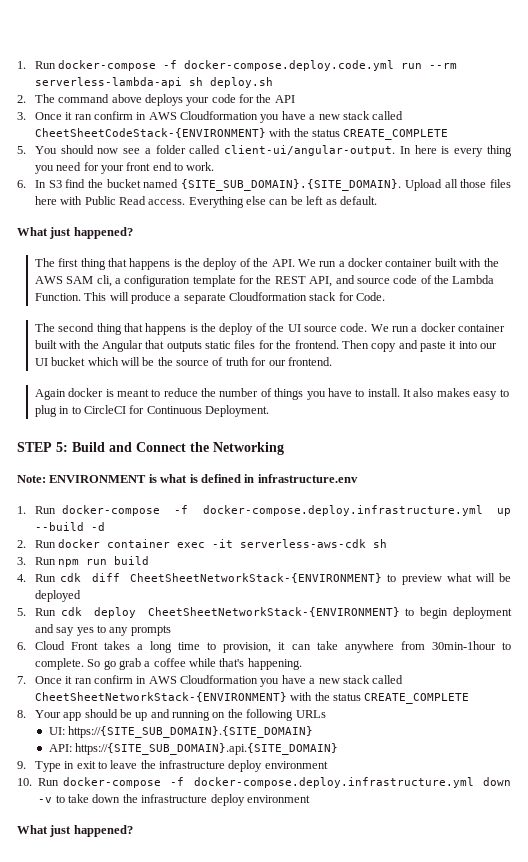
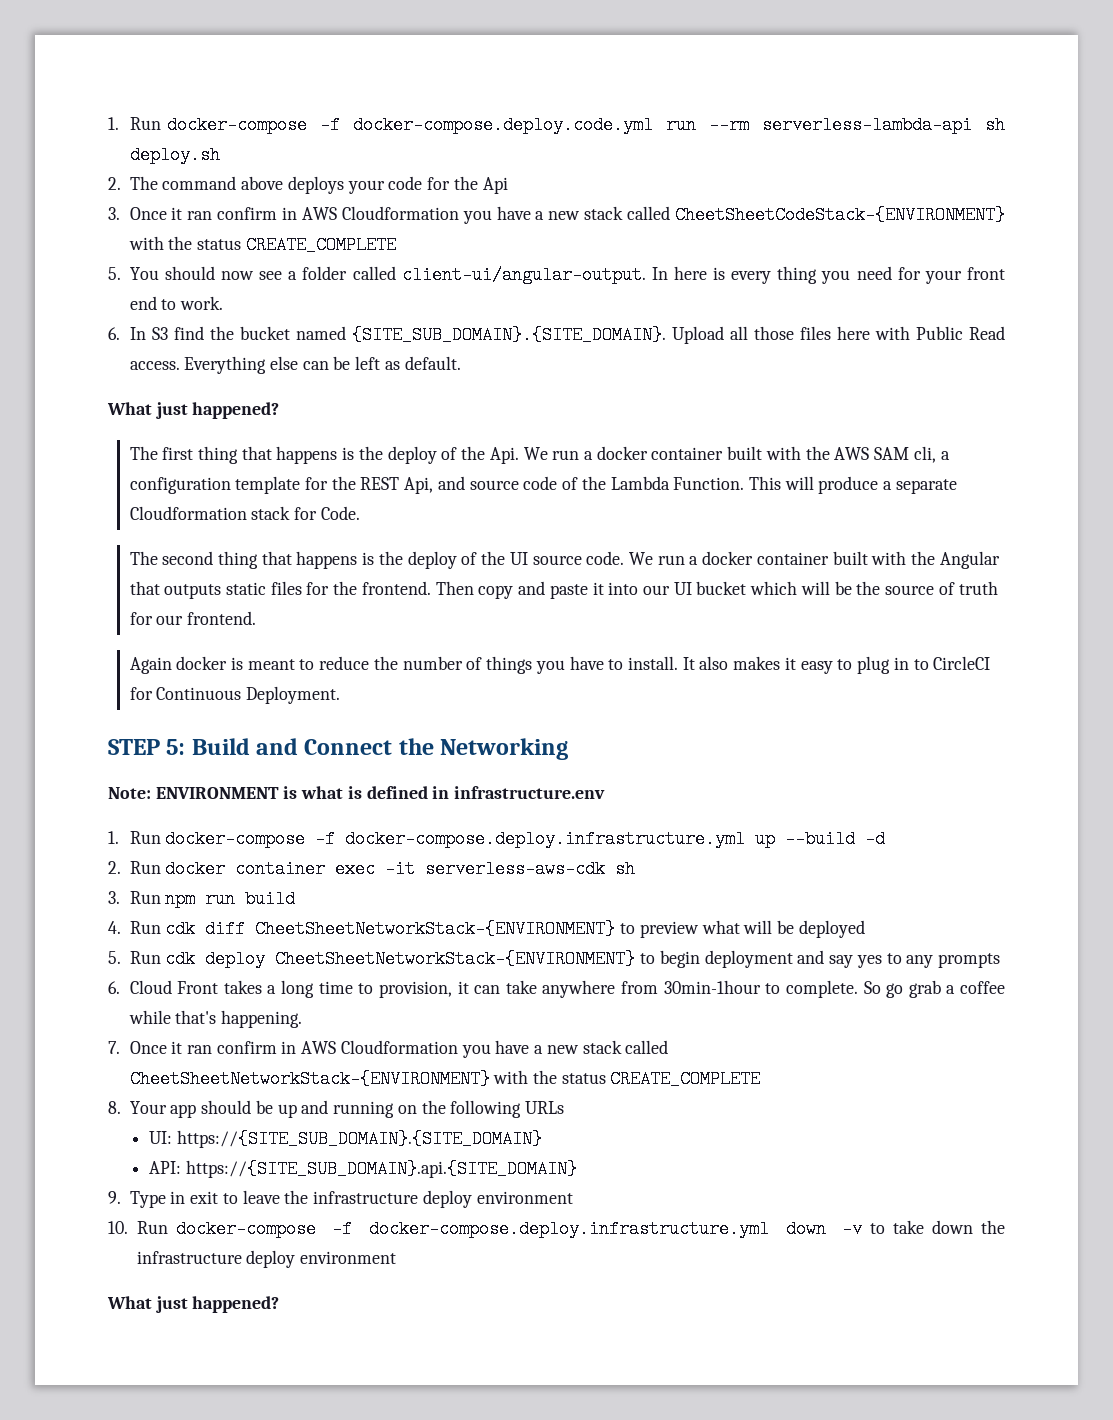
- 2. The command above deploys your code for the API
+ 2. The command above deploys your code for the Api
- The first thing that happens is the deploy of the API. We run a docker container built with the AWS SAM cli, a configuration template for the REST API, and source code of the Lambda Function.
+ The first thing that happens is the deploy of the Api. We run a docker container built with the AWS SAM cli, a configuration template for the REST Api, and source code of the Lambda Function.
- It also makes easy to plug in to CircleCI for Continuous Deployment.
+ It also makes it easy to plug in to CircleCI for Continuous Deployment.

